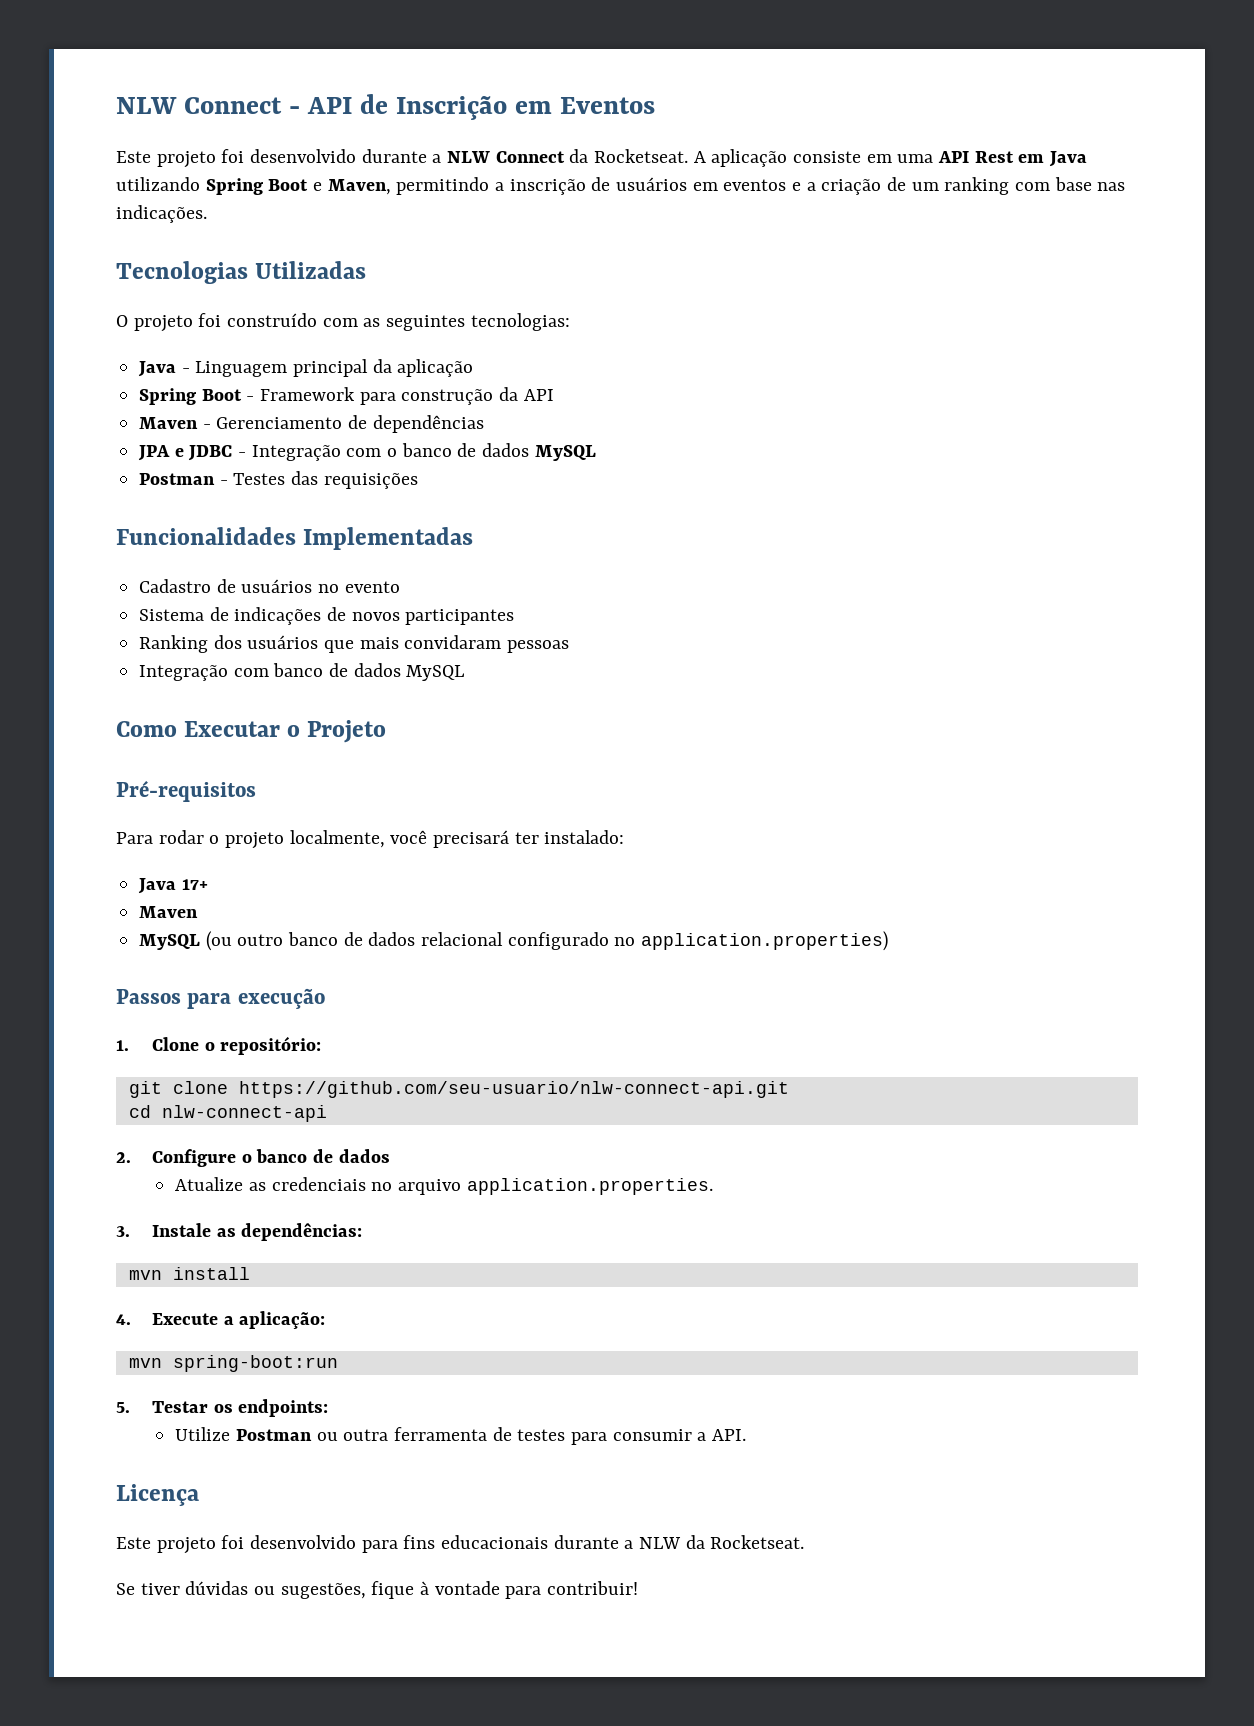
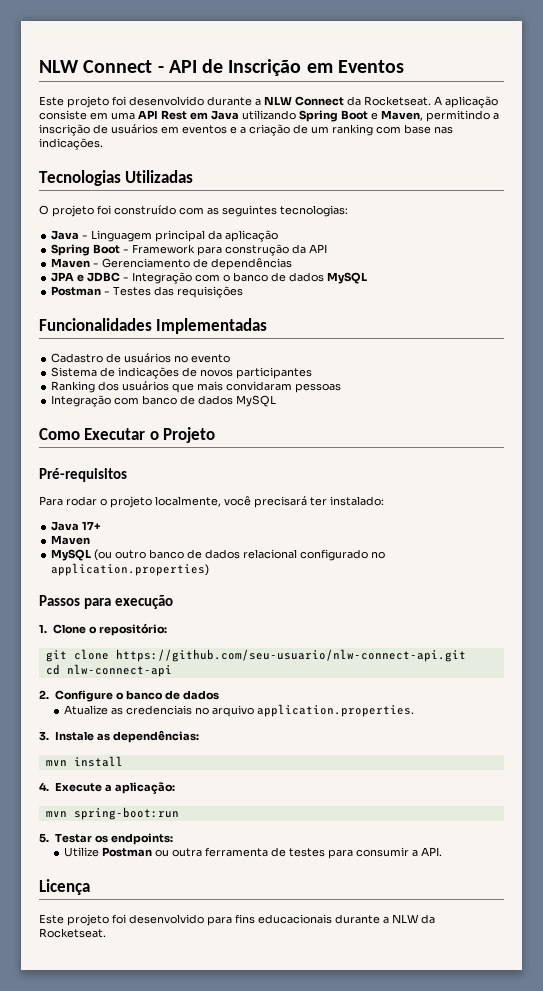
- Se tiver dúvidas ou sugestões, fique à vontade para contribuir!

